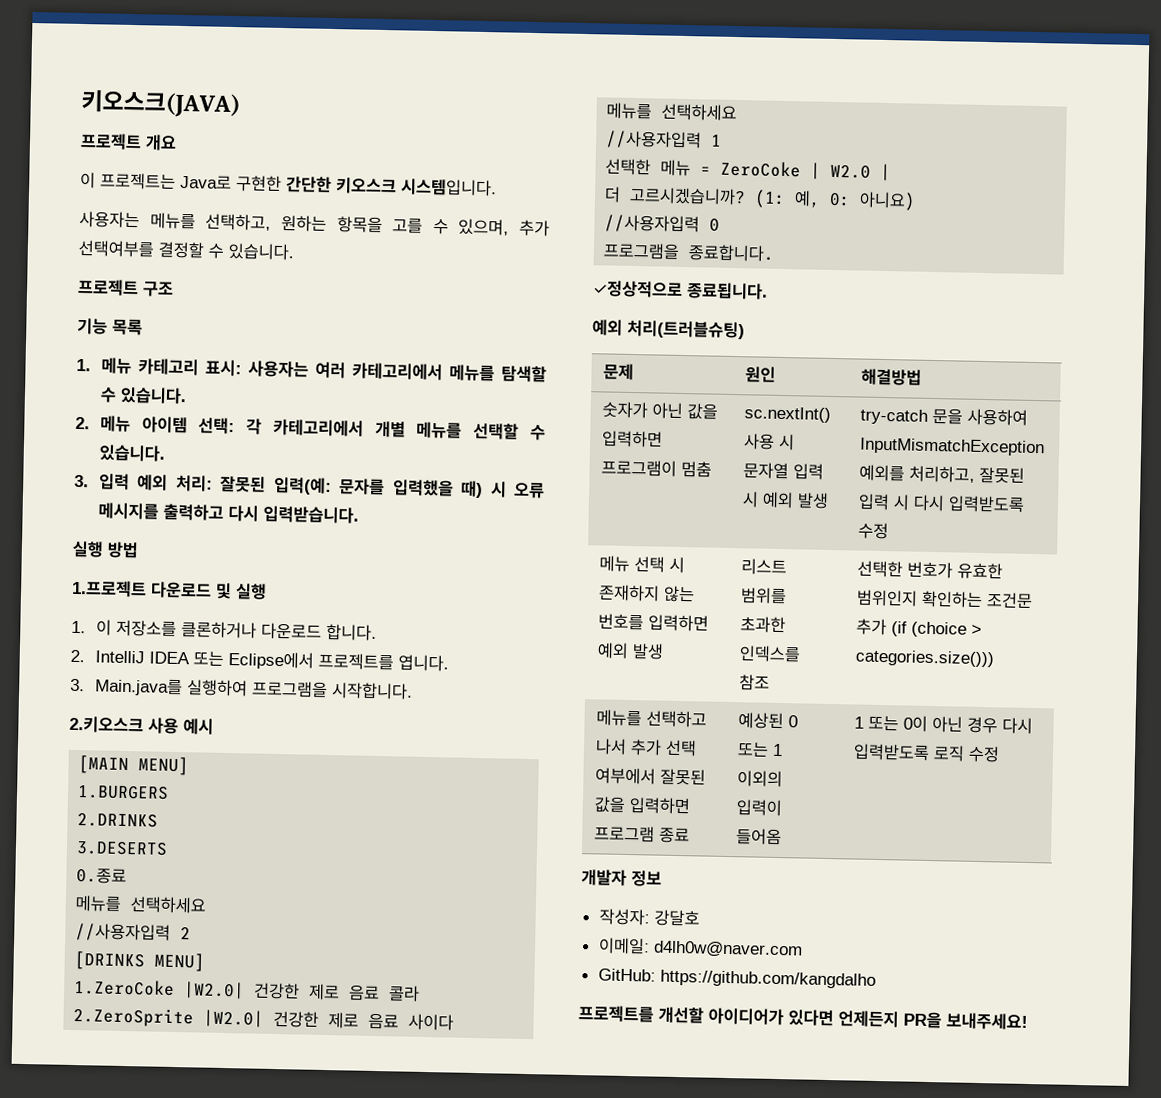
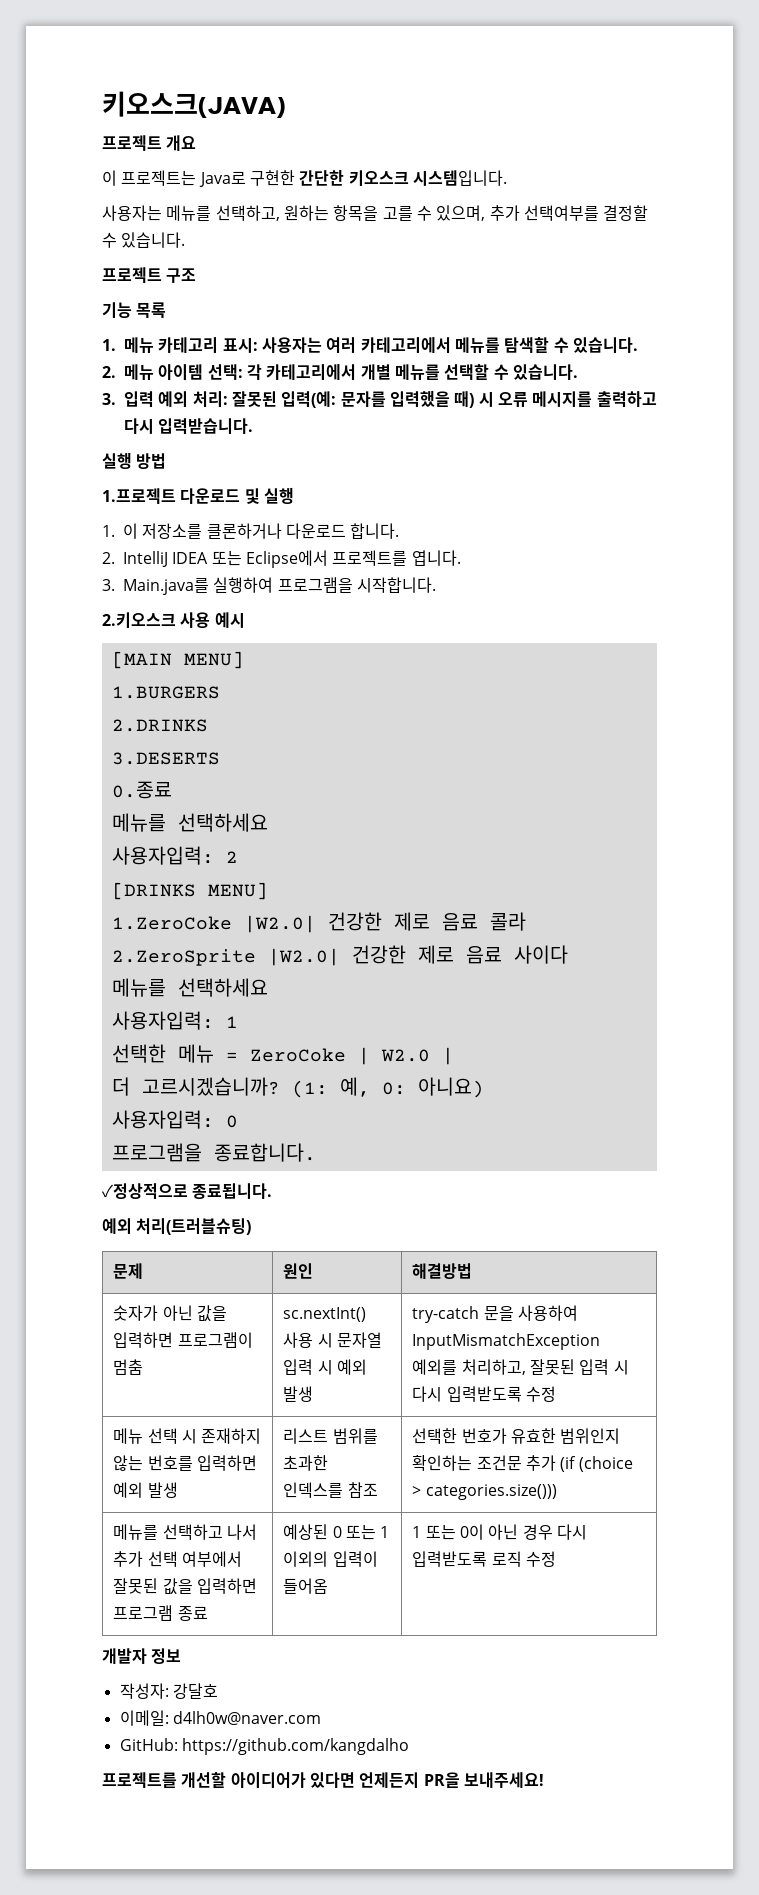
- //사용자입력 2
+ 사용자입력: 2
- //사용자입력 1
+ 사용자입력: 1
- //사용자입력 0
+ 사용자입력: 0

